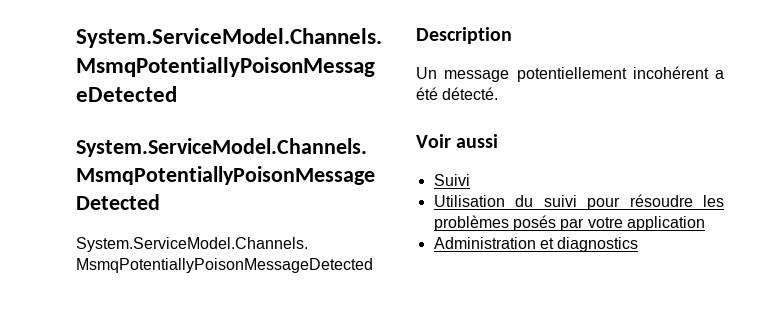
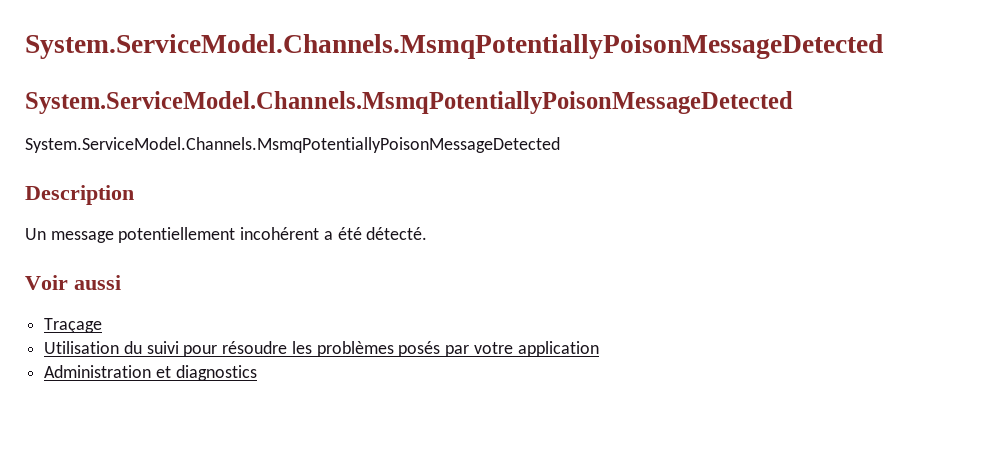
- Suivi
+ Traçage

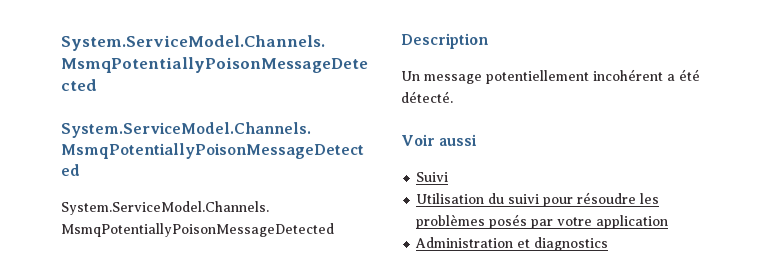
- Traçage
+ Suivi

